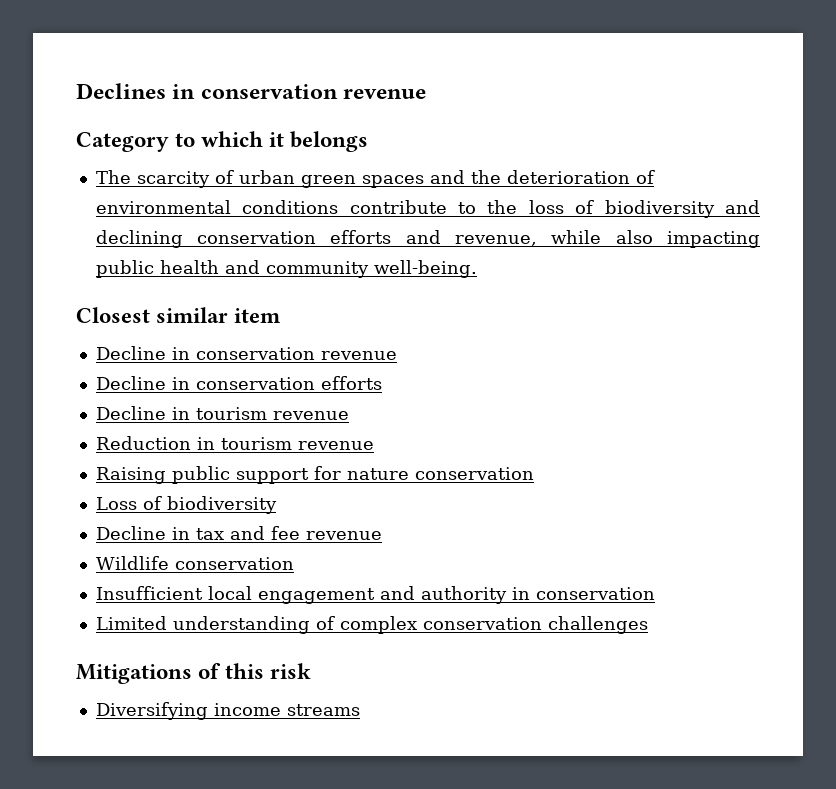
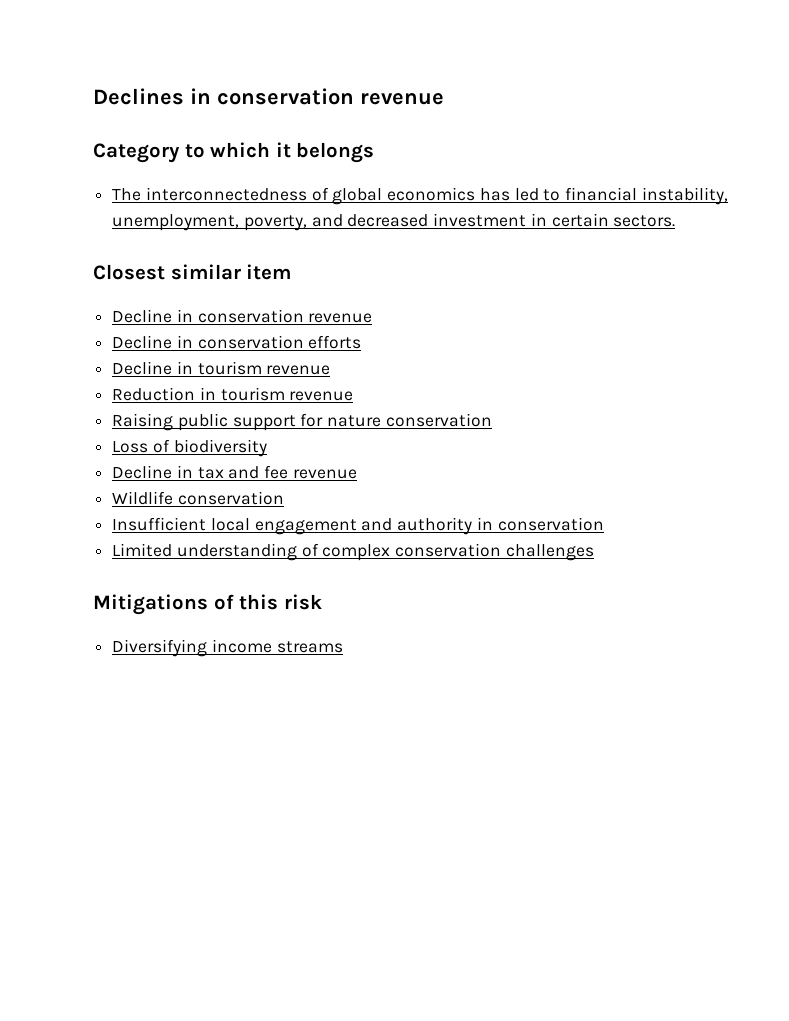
- The scarcity of urban green spaces and the deterioration of environmental conditions contribute to the loss of biodiversity and declining conservation efforts and revenue, while also impacting public health and community well-being.
+ The interconnectedness of global economics has led to financial instability, unemployment, poverty, and decreased investment in certain sectors.

